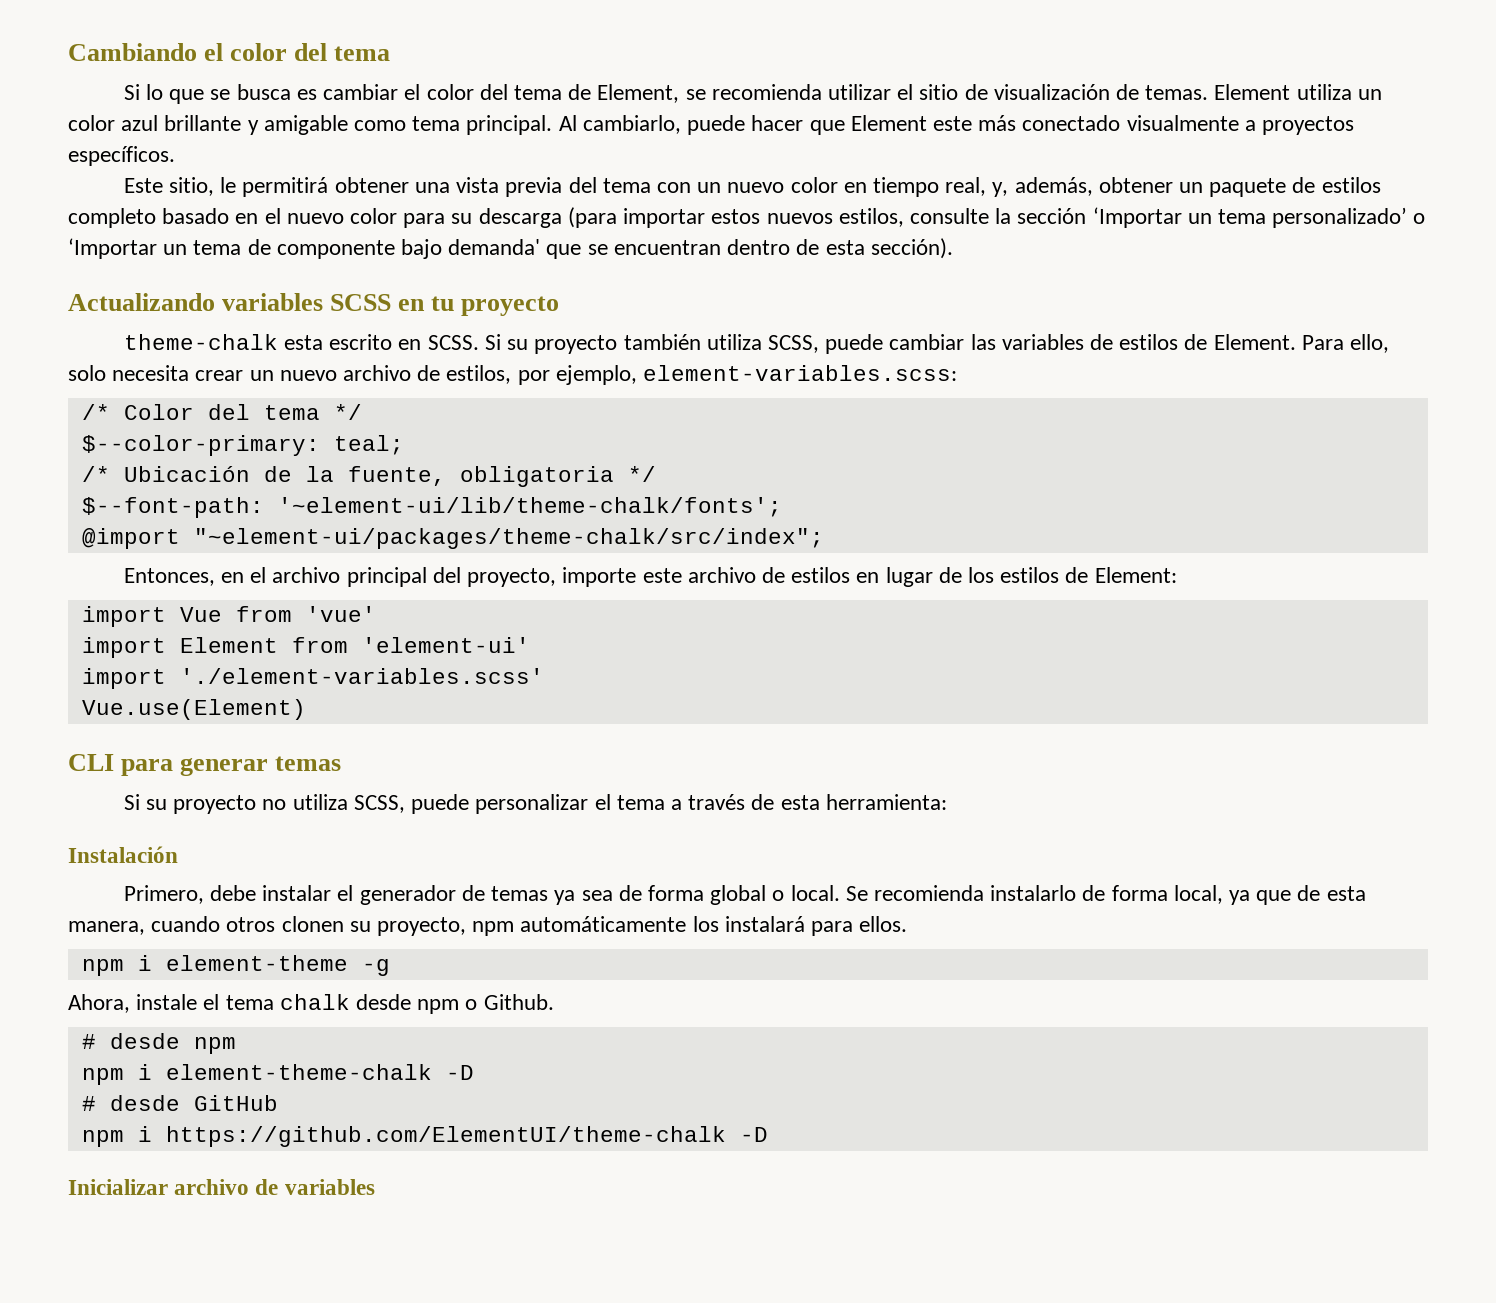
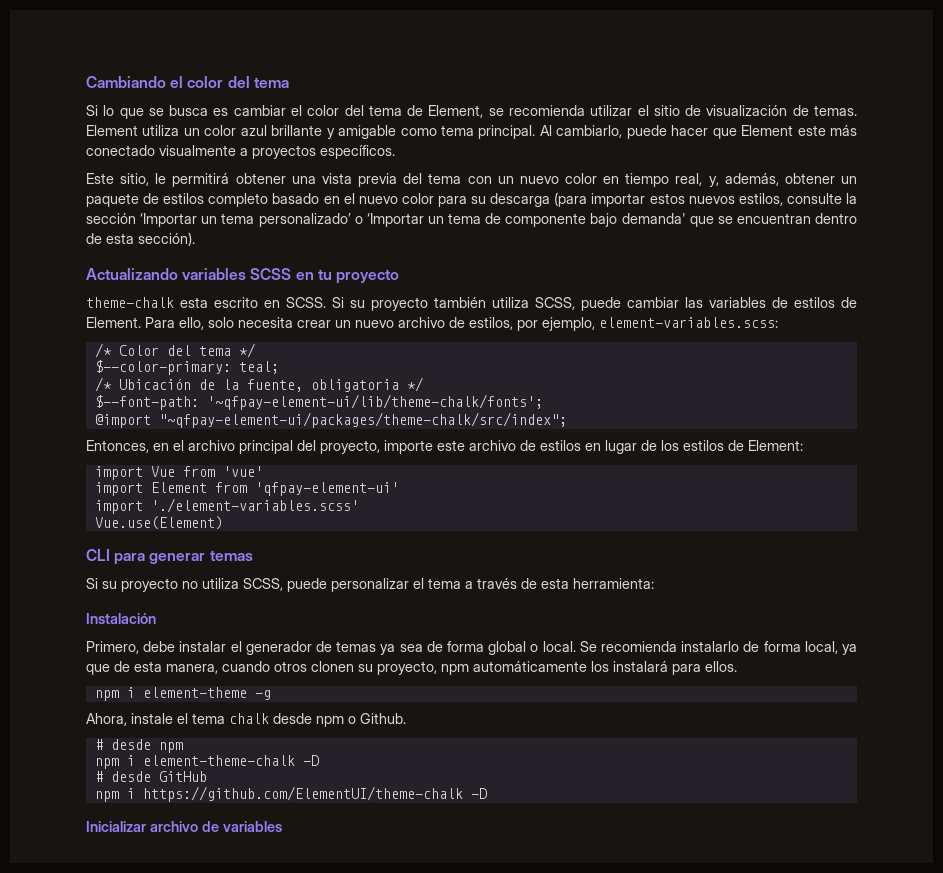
- $--font-path: '~element-ui/lib/theme-chalk/fonts';
+ $--font-path: '~qfpay-element-ui/lib/theme-chalk/fonts';
- @import "~element-ui/packages/theme-chalk/src/index";
+ @import "~qfpay-element-ui/packages/theme-chalk/src/index";
- import Element from 'element-ui'
+ import Element from 'qfpay-element-ui'

